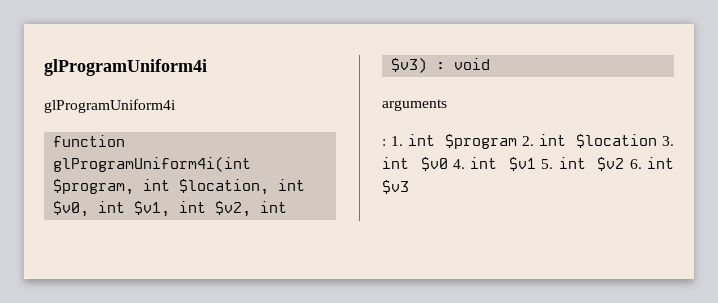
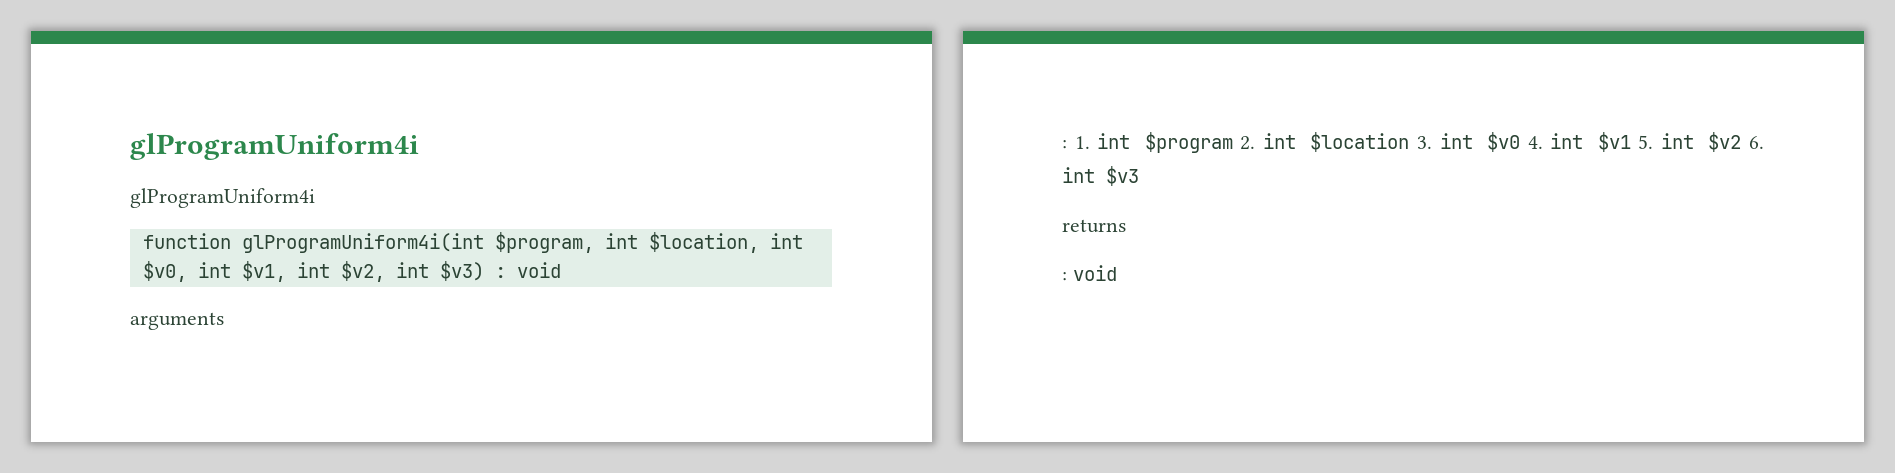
+ returns
+ : void

